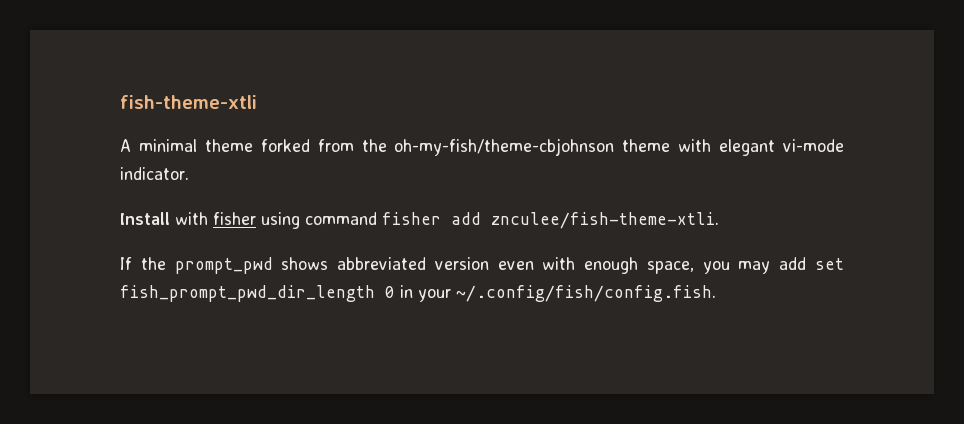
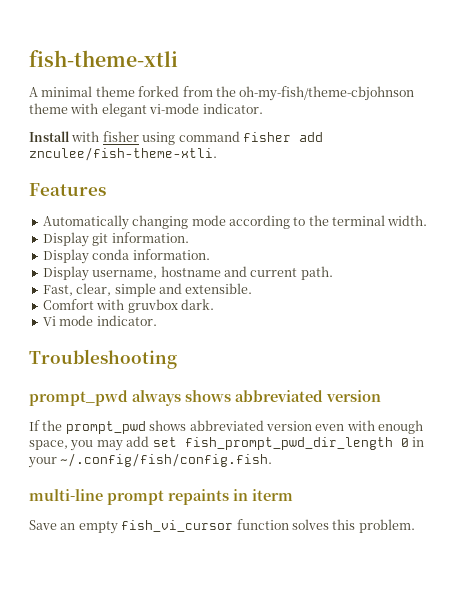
+ Features
+ Automatically changing mode according to the terminal width.
+ Display git information.
+ Display conda information.
+ Display username, hostname and current path.
+ Fast, clear, simple and extensible.
+ Comfort with gruvbox dark.
+ Vi mode indicator.
+ Troubleshooting
+ prompt_pwd always shows abbreviated version
+ multi-line prompt repaints in iterm
+ Save an empty fish_vi_cursor function solves this problem.

